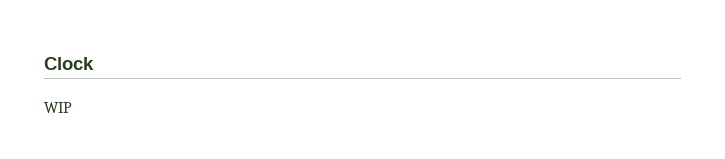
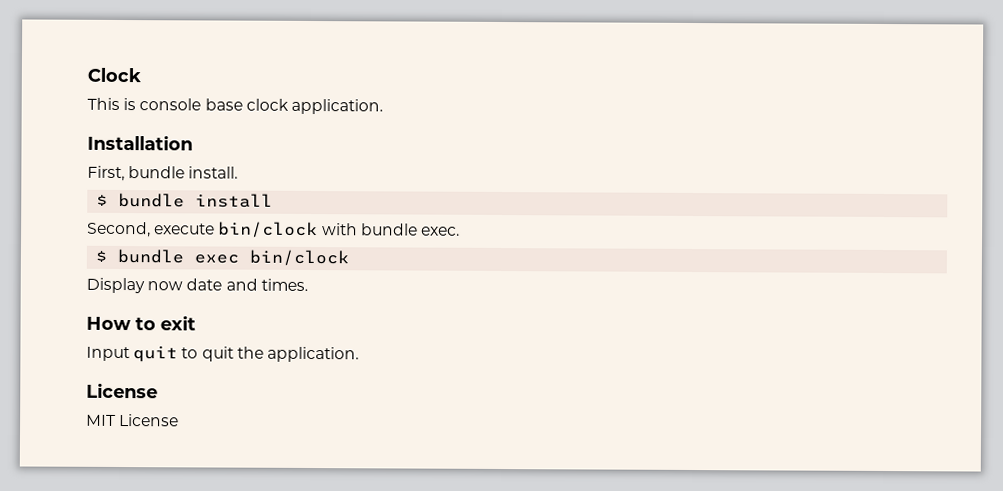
- WIP
+ This is console base clock application.
+ Installation
+ First, bundle install.
+ $ bundle install
+ Second, execute bin/clock with bundle exec.
+ $ bundle exec bin/clock
+ Display now date and times.
+ How to exit
+ Input quit to quit the application.
+ License
+ MIT License

